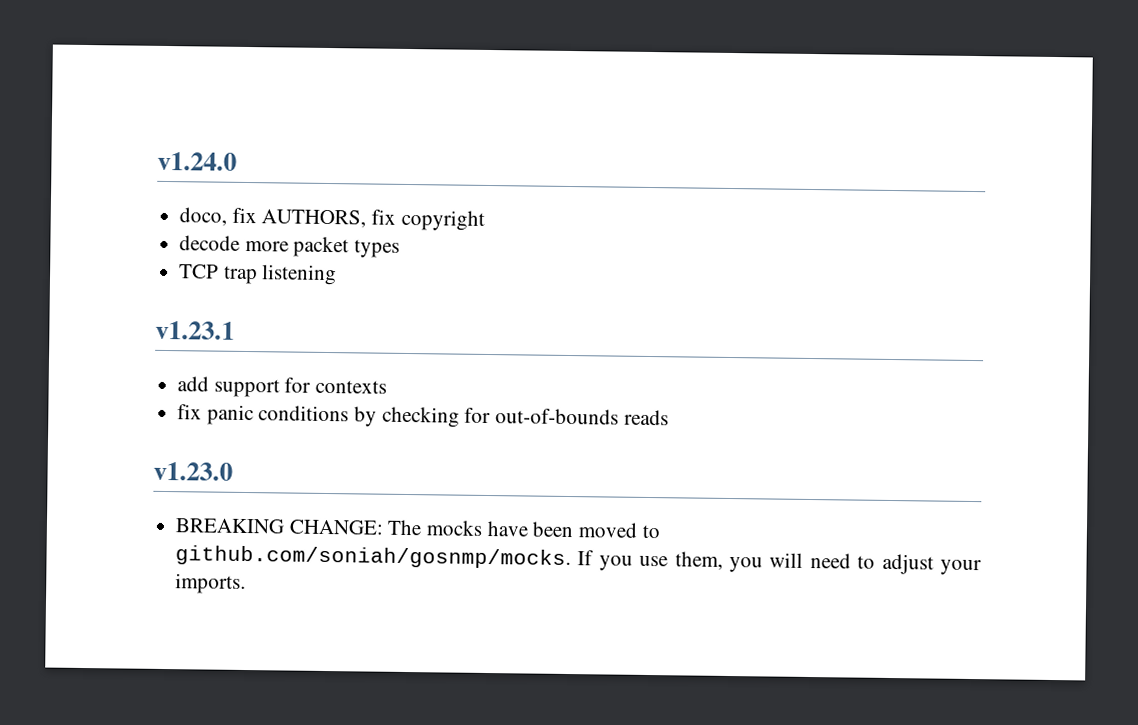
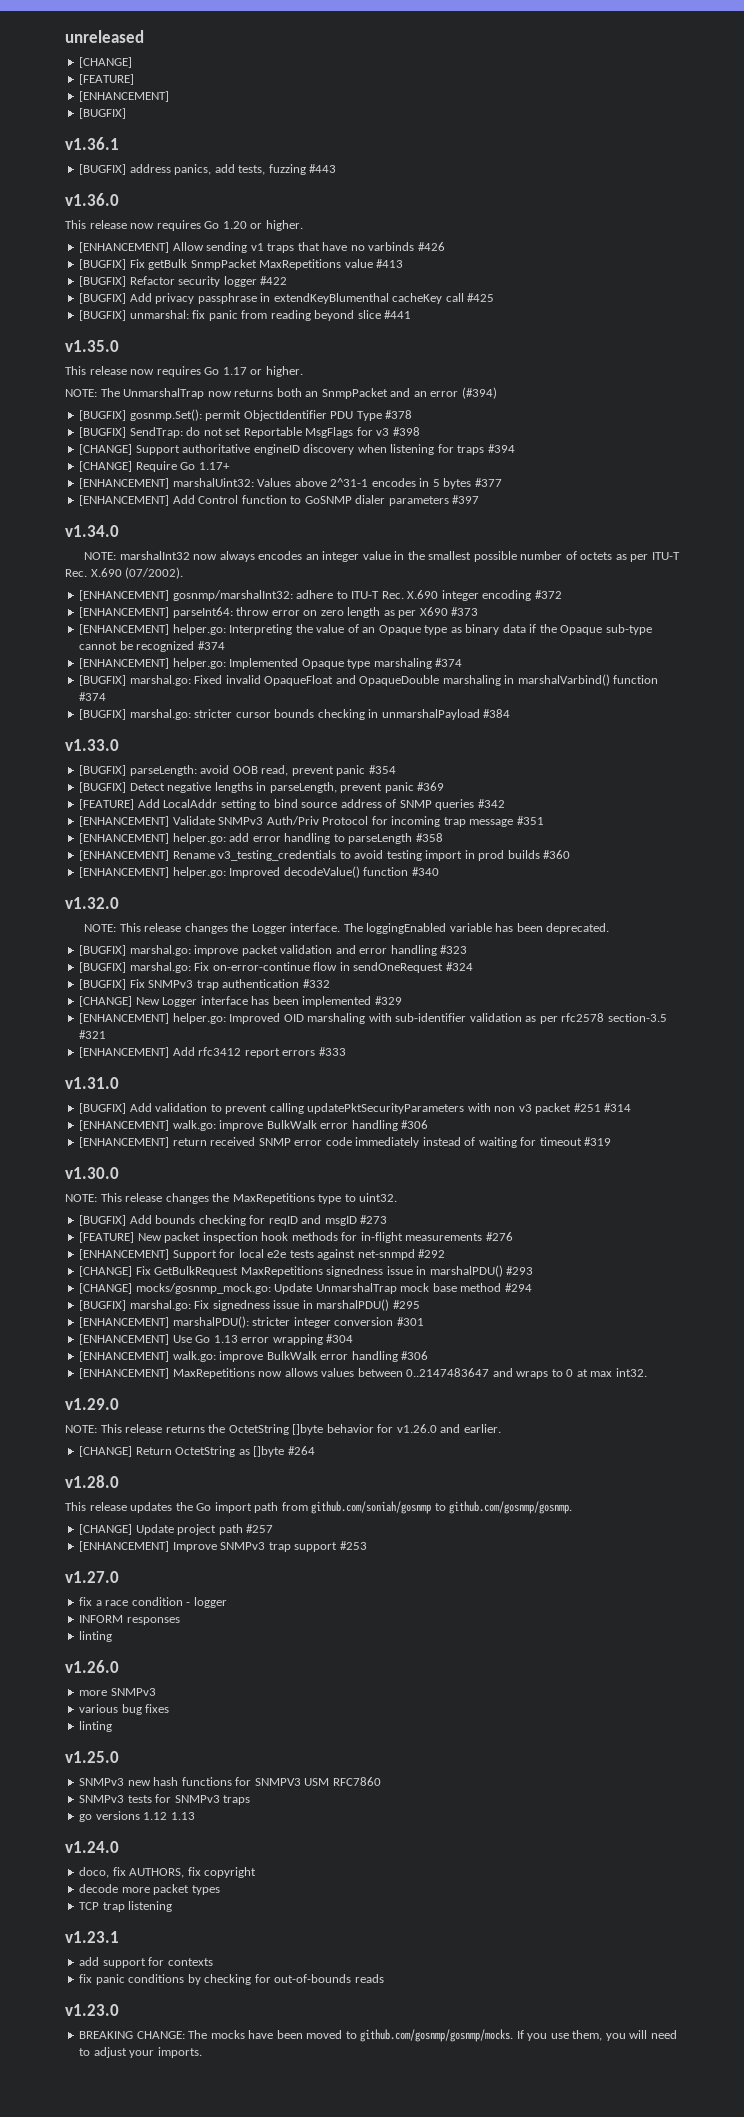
+ unreleased
+ [CHANGE]
+ [FEATURE]
+ [ENHANCEMENT]
+ [BUGFIX]
+ v1.36.1
+ [BUGFIX] address panics, add tests, fuzzing #443
+ v1.36.0
+ This release now requires Go 1.20 or higher.
+ [ENHANCEMENT] Allow sending v1 traps that have no varbinds #426
+ [BUGFIX] Fix getBulk SnmpPacket MaxRepetitions value #413
+ [BUGFIX] Refactor security logger #422
+ [BUGFIX] Add privacy passphrase in extendKeyBlumenthal cacheKey call #425
+ [BUGFIX] unmarshal: fix panic from reading beyond slice #441
+ v1.35.0
+ This release now requires Go 1.17 or higher.
+ NOTE: The UnmarshalTrap now returns both an SnmpPacket and an error (#394)
+ [BUGFIX] gosnmp.Set(): permit ObjectIdentifier PDU Type #378
+ [BUGFIX] SendTrap: do not set Reportable MsgFlags for v3 #398
+ [CHANGE] Support authoritative engineID discovery when listening for traps #394
+ [CHANGE] Require Go 1.17+
+ [ENHANCEMENT] marshalUint32: Values above 2^31-1 encodes in 5 bytes #377
+ [ENHANCEMENT] Add Control function to GoSNMP dialer parameters #397
+ v1.34.0
+ NOTE: marshalInt32 now always encodes an integer value in the smallest possible number of octets as per ITU-T Rec. X.690 (07/2002).
+ [ENHANCEMENT] gosnmp/marshalInt32: adhere to ITU-T Rec. X.690 integer encoding #372
+ [ENHANCEMENT] parseInt64: throw error on zero length as per X690 #373
+ [ENHANCEMENT] helper.go: Interpreting the value of an Opaque type as binary data if the Opaque sub-type cannot be recognized #374
+ [ENHANCEMENT] helper.go: Implemented Opaque type marshaling #374
+ [BUGFIX] marshal.go: Fixed invalid OpaqueFloat and OpaqueDouble marshaling in marshalVarbind() function #374
+ [BUGFIX] marshal.go: stricter cursor bounds checking in unmarshalPayload #384
+ v1.33.0
+ [BUGFIX] parseLength: avoid OOB read, prevent panic #354
+ [BUGFIX] Detect negative lengths in parseLength, prevent panic #369
+ [FEATURE] Add LocalAddr setting to bind source address of SNMP queries #342
+ [ENHANCEMENT] Validate SNMPv3 Auth/Priv Protocol for incoming trap message #351
+ [ENHANCEMENT] helper.go: add error handling to parseLength #358
+ [ENHANCEMENT] Rename v3_testing_credentials to avoid testing import in prod builds #360
+ [ENHANCEMENT] helper.go: Improved decodeValue() function #340
+ v1.32.0
+ NOTE: This release changes the Logger interface. The loggingEnabled variable has been deprecated.
+ [BUGFIX] marshal.go: improve packet validation and error handling #323
+ [BUGFIX] marshal.go: Fix on-error-continue flow in sendOneRequest #324
+ [BUGFIX] Fix SNMPv3 trap authentication #332
+ [CHANGE] New Logger interface has been implemented #329
+ [ENHANCEMENT] helper.go: Improved OID marshaling with sub-identifier validation as per rfc2578 section-3.5 #321
+ [ENHANCEMENT] Add rfc3412 report errors #333
+ v1.31.0
+ [BUGFIX] Add validation to prevent calling updatePktSecurityParameters with non v3 packet #251 #314
+ [ENHANCEMENT] walk.go: improve BulkWalk error handling #306
+ [ENHANCEMENT] return received SNMP error code immediately instead of waiting for timeout #319
+ v1.30.0
+ NOTE: This release changes the MaxRepetitions type to uint32.
+ [BUGFIX] Add bounds checking for reqID and msgID #273
+ [FEATURE] New packet inspection hook methods for in-flight measurements #276
+ [ENHANCEMENT] Support for local e2e tests against net-snmpd #292
+ [CHANGE] Fix GetBulkRequest MaxRepetitions signedness issue in marshalPDU() #293
+ [CHANGE] mocks/gosnmp_mock.go: Update UnmarshalTrap mock base method #294
+ [BUGFIX] marshal.go: Fix signedness issue in marshalPDU() #295
+ [ENHANCEMENT] marshalPDU(): stricter integer conversion #301
+ [ENHANCEMENT] Use Go 1.13 error wrapping #304
+ [ENHANCEMENT] walk.go: improve BulkWalk error handling #306
+ [ENHANCEMENT] MaxRepetitions now allows values between 0..2147483647 and wraps to 0 at max int32.
+ v1.29.0
+ NOTE: This release returns the OctetString []byte behavior for v1.26.0 and earlier.
+ [CHANGE] Return OctetString as []byte #264
+ v1.28.0
+ This release updates the Go import path from github.com/soniah/gosnmp to github.com/gosnmp/gosnmp.
+ [CHANGE] Update project path #257
+ [ENHANCEMENT] Improve SNMPv3 trap support #253
+ v1.27.0
+ fix a race condition - logger
+ INFORM responses
+ linting
+ v1.26.0
+ more SNMPv3
+ various bug fixes
+ linting
+ v1.25.0
+ SNMPv3 new hash functions for SNMPV3 USM RFC7860
+ SNMPv3 tests for SNMPv3 traps
+ go versions 1.12 1.13
- BREAKING CHANGE: The mocks have been moved to github.com/soniah/gosnmp/mocks. If you use them, you will need to adjust your imports.
+ BREAKING CHANGE: The mocks have been moved to github.com/gosnmp/gosnmp/mocks. If you use them, you will need to adjust your imports.

